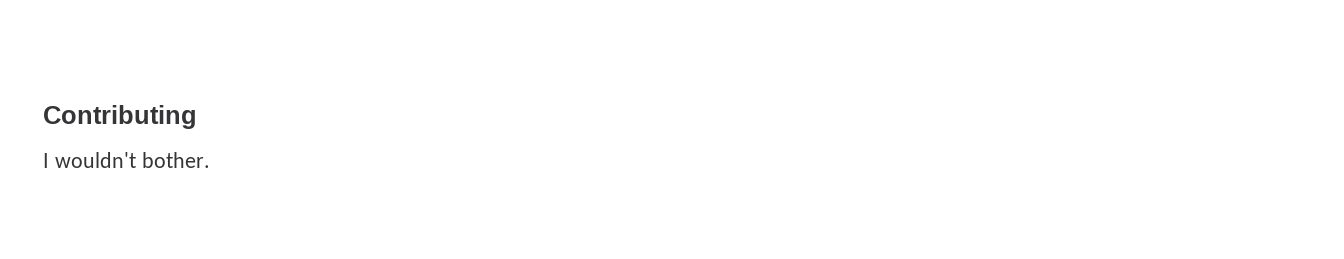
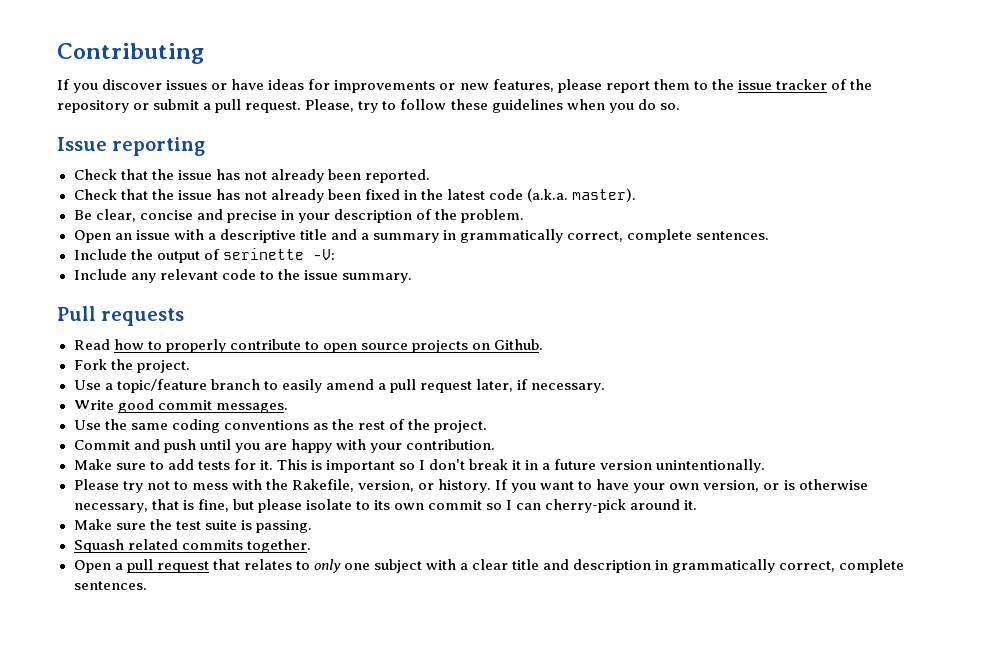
- I wouldn't bother.
+ If you discover issues or have ideas for improvements or new features, please report them to the issue tracker of the repository or submit a pull request. Please, try to follow these guidelines when you do so.
+ Issue reporting
+ Check that the issue has not already been reported.
+ Check that the issue has not already been fixed in the latest code (a.k.a. master).
+ Be clear, concise and precise in your description of the problem.
+ Open an issue with a descriptive title and a summary in grammatically correct, complete sentences.
+ Include the output of serinette -V:
+ Include any relevant code to the issue summary.
+ Pull requests
+ Read how to properly contribute to open source projects on Github.
+ Fork the project.
+ Use a topic/feature branch to easily amend a pull request later, if necessary.
+ Write good commit messages.
+ Use the same coding conventions as the rest of the project.
+ Commit and push until you are happy with your contribution.
+ Make sure to add tests for it. This is important so I don't break it in a future version unintentionally.
+ Please try not to mess with the Rakefile, version, or history. If you want to have your own version, or is otherwise necessary, that is fine, but please isolate to its own commit so I can cherry-pick around it.
+ Make sure the test suite is passing.
+ Squash related commits together.
+ Open a pull request that relates to only one subject with a clear title and description in grammatically correct, complete sentences.

